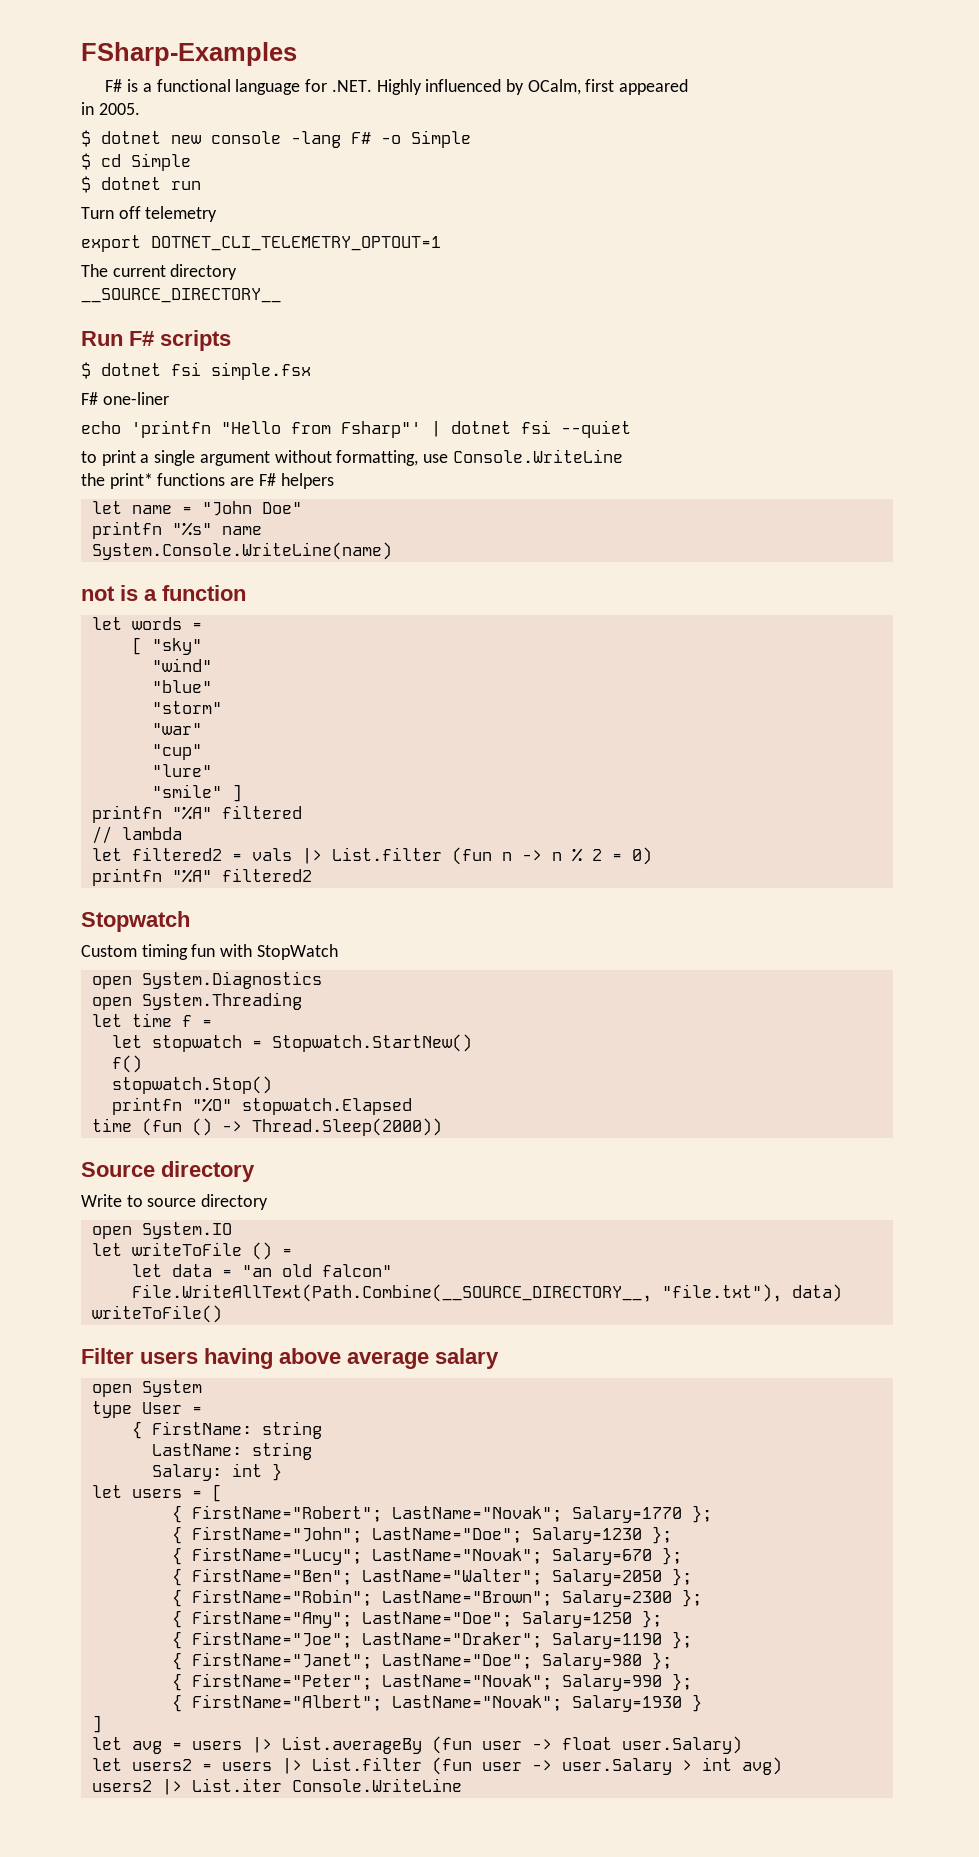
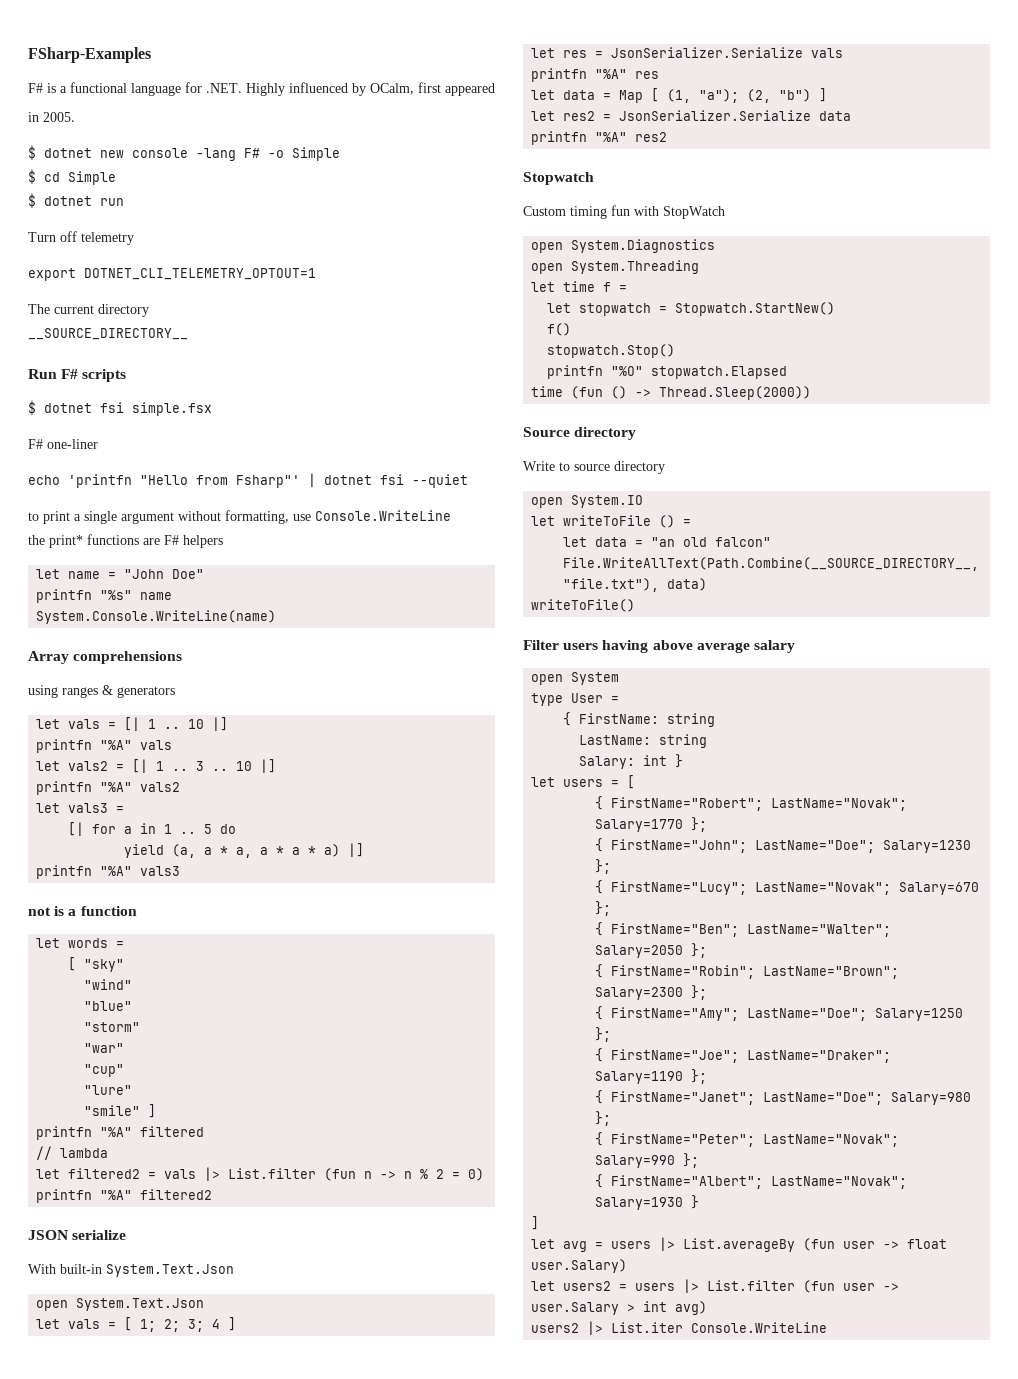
+ Array comprehensions
+ using ranges & generators
+ let vals = [| 1 .. 10 |]
+ printfn "%A" vals
+ let vals2 = [| 1 .. 3 .. 10 |]
+ printfn "%A" vals2
+ let vals3 =
+ [| for a in 1 .. 5 do
+ yield (a, a * a, a * a * a) |]
+ printfn "%A" vals3
+ JSON serialize
+ With built-in System.Text.Json
+ open System.Text.Json
+ let vals = [ 1; 2; 3; 4 ]
+ let res = JsonSerializer.Serialize vals
+ printfn "%A" res
+ let data = Map [ (1, "a"); (2, "b") ]
+ let res2 = JsonSerializer.Serialize data
+ printfn "%A" res2

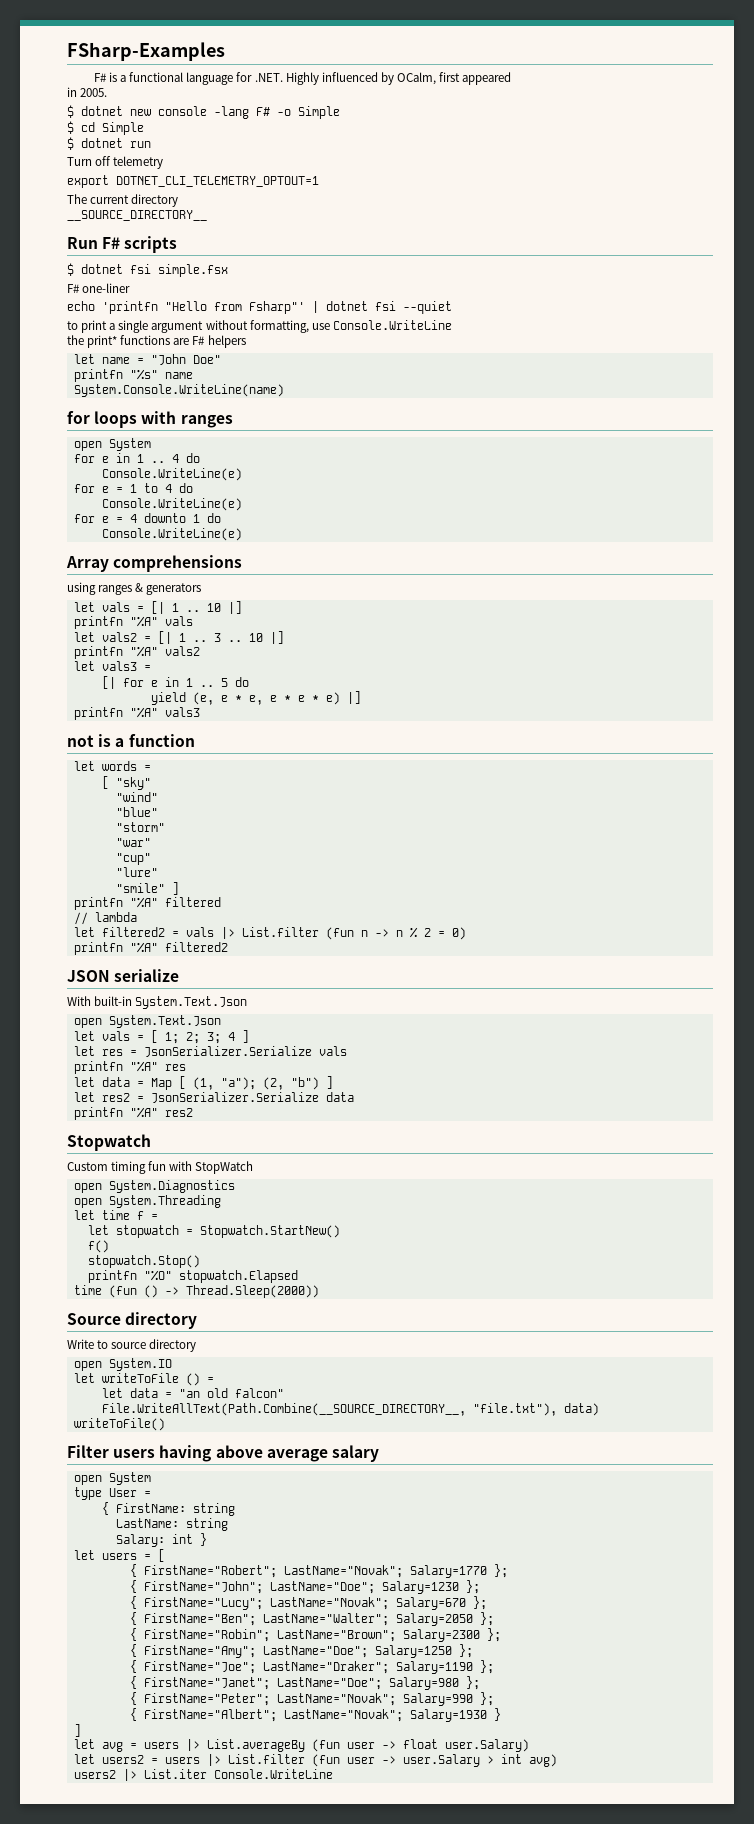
+ for loops with ranges
+ open System
+ for e in 1 .. 4 do
+ Console.WriteLine(e)
+ for e = 1 to 4 do
+ Console.WriteLine(e)
+ for e = 4 downto 1 do
+ Console.WriteLine(e)
- [| for a in 1 ..
+ [| for e in 1 ..
- yield (a, a * a, a * a * a) |]
+ yield (e, e * e, e * e * e) |]

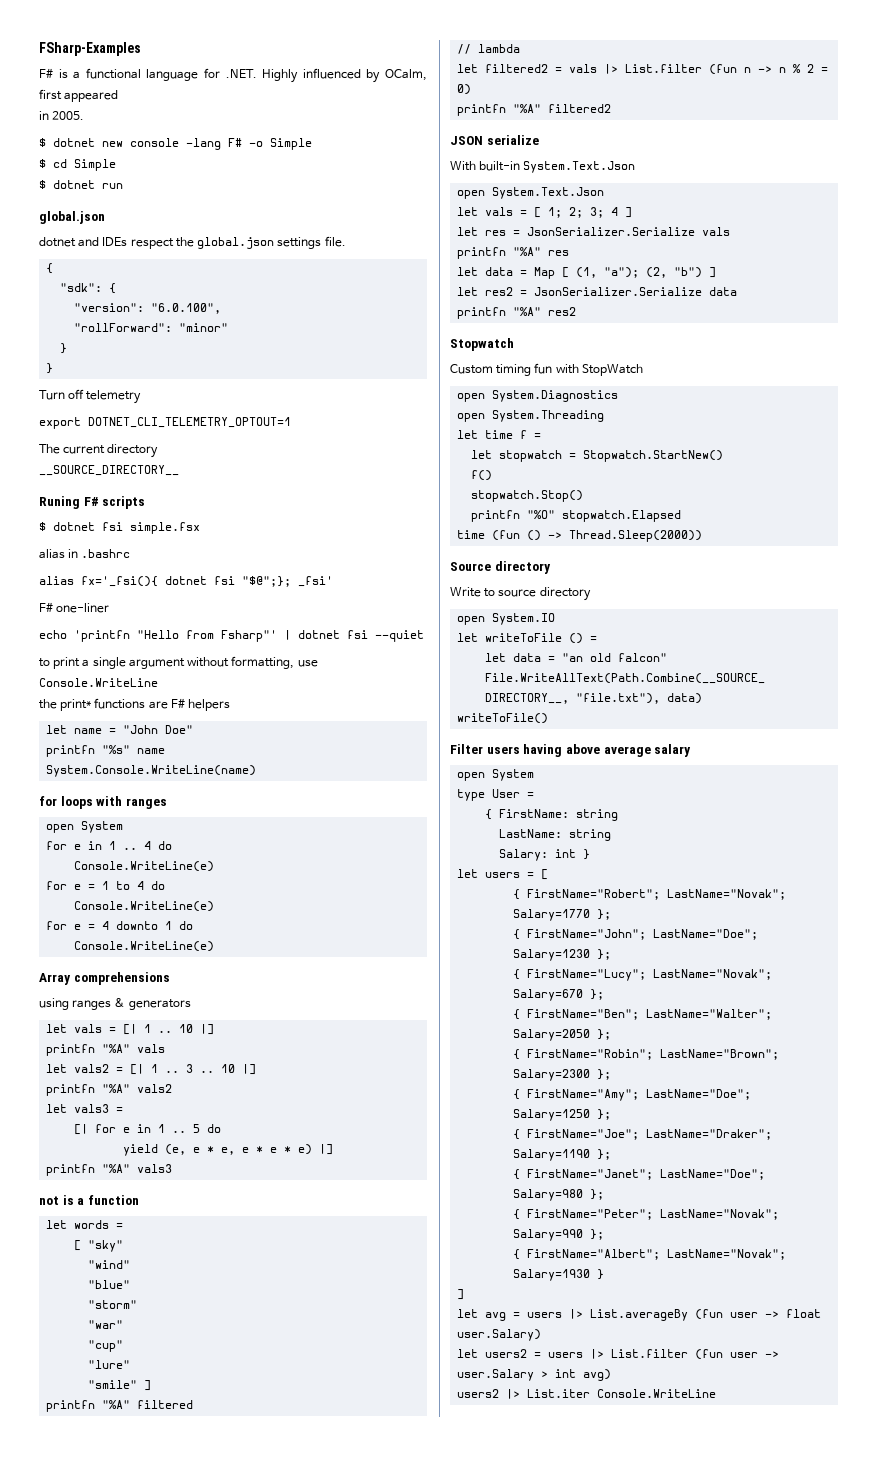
  $ dotnet run
+ global.json
+ dotnet and IDEs respect the global.json settings file.
+ {
+ "sdk": {
+ "version": "6.0.100",
+ "rollForward": "minor"
+ }
+ }
- Run F# scripts
+ Runing F# scripts
+ alias in .bashrc
+ alias fx='_fsi(){ dotnet fsi "$@";}; _fsi'

